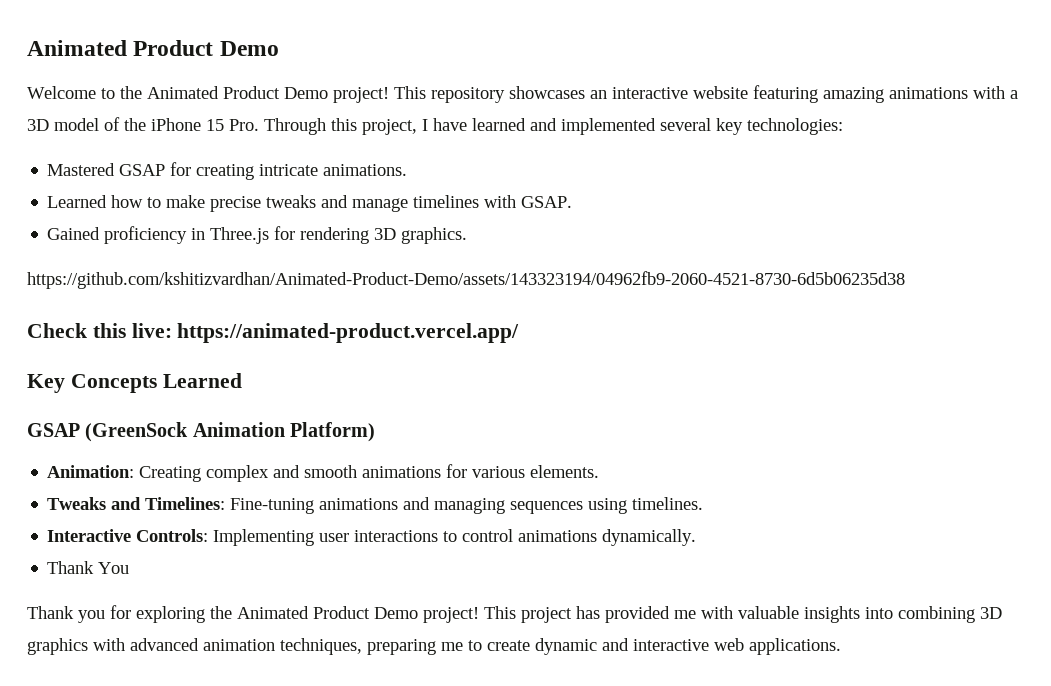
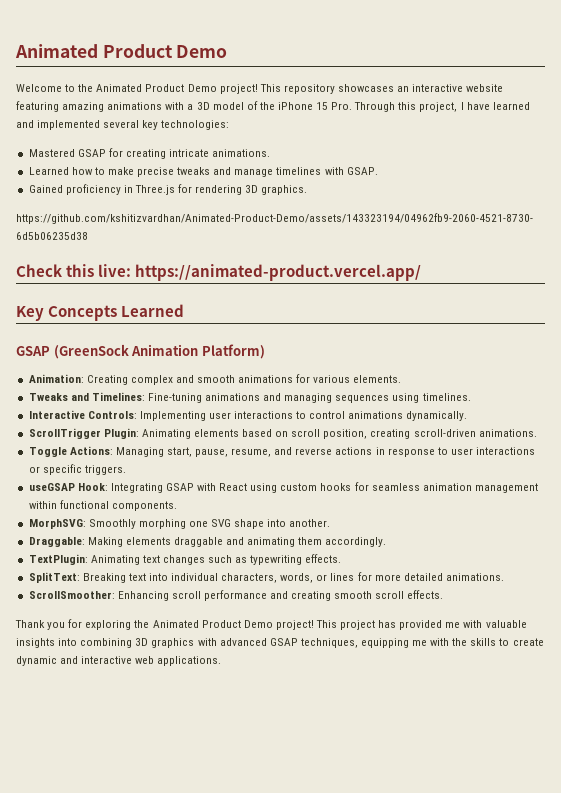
- Thank You
+ ScrollTrigger Plugin: Animating elements based on scroll position, creating scroll-driven animations.
+ Toggle Actions: Managing start, pause, resume, and reverse actions in response to user interactions or specific triggers.
+ useGSAP Hook: Integrating GSAP with React using custom hooks for seamless animation management within functional components.
+ MorphSVG: Smoothly morphing one SVG shape into another.
+ Draggable: Making elements draggable and animating them accordingly.
+ TextPlugin: Animating text changes such as typewriting effects.
+ SplitText: Breaking text into individual characters, words, or lines for more detailed animations.
+ ScrollSmoother: Enhancing scroll performance and creating smooth scroll effects.
- This project has provided me with valuable insights into combining 3D graphics with advanced animation techniques, preparing me to create dynamic and interactive web applications.
+ This project has provided me with valuable insights into combining 3D graphics with advanced GSAP techniques, equipping me with the skills to create dynamic and interactive web applications.

